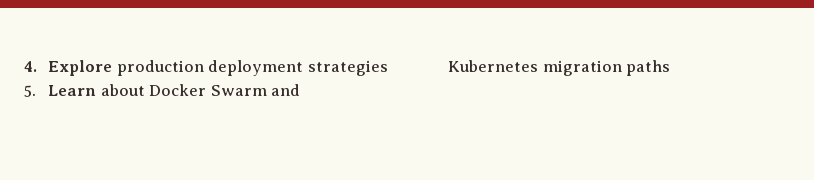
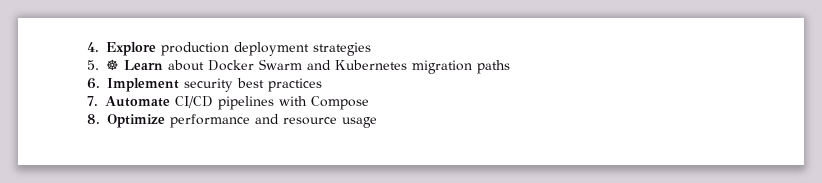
- 5. Learn about Docker Swarm and Kubernetes migration paths
+ 5. ☸ Learn about Docker Swarm and Kubernetes migration paths
+ 6. Implement security best practices
+ 7. Automate CI/CD pipelines with Compose
+ 8. Optimize performance and resource usage

